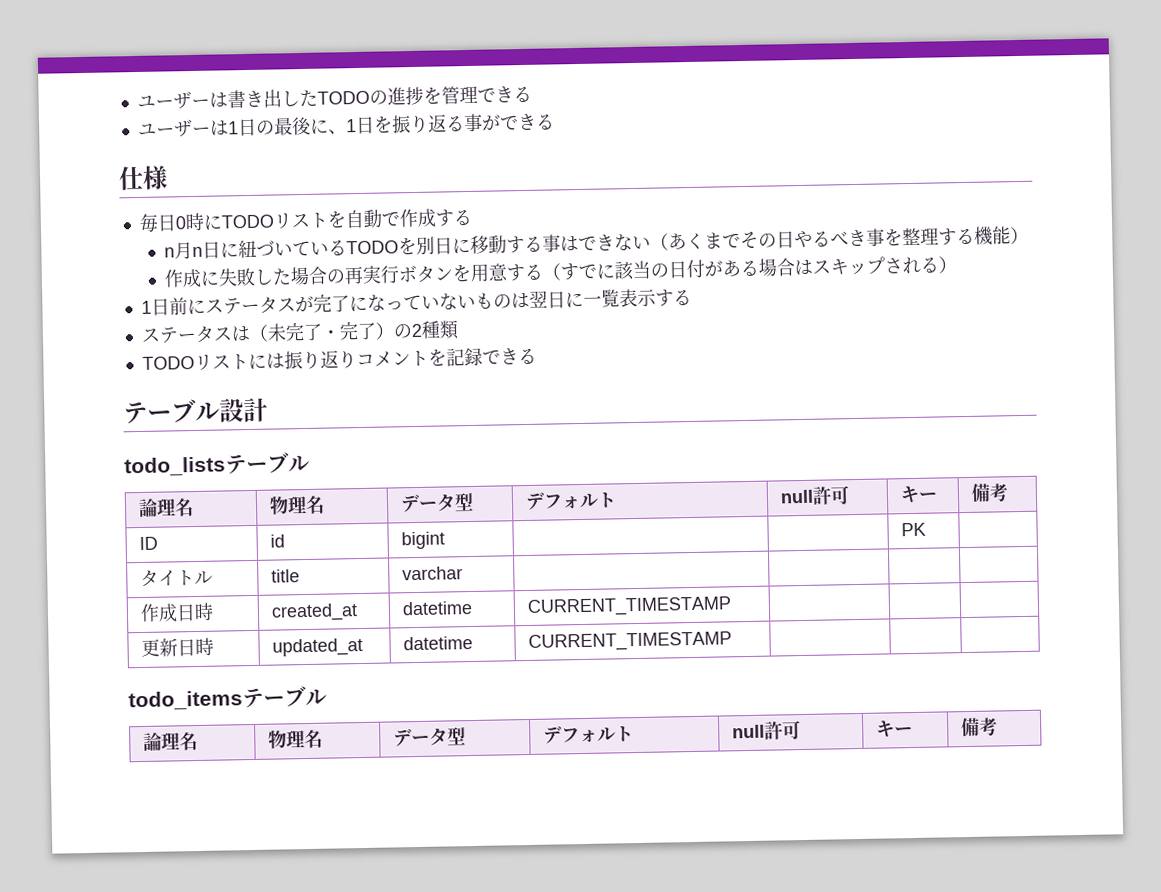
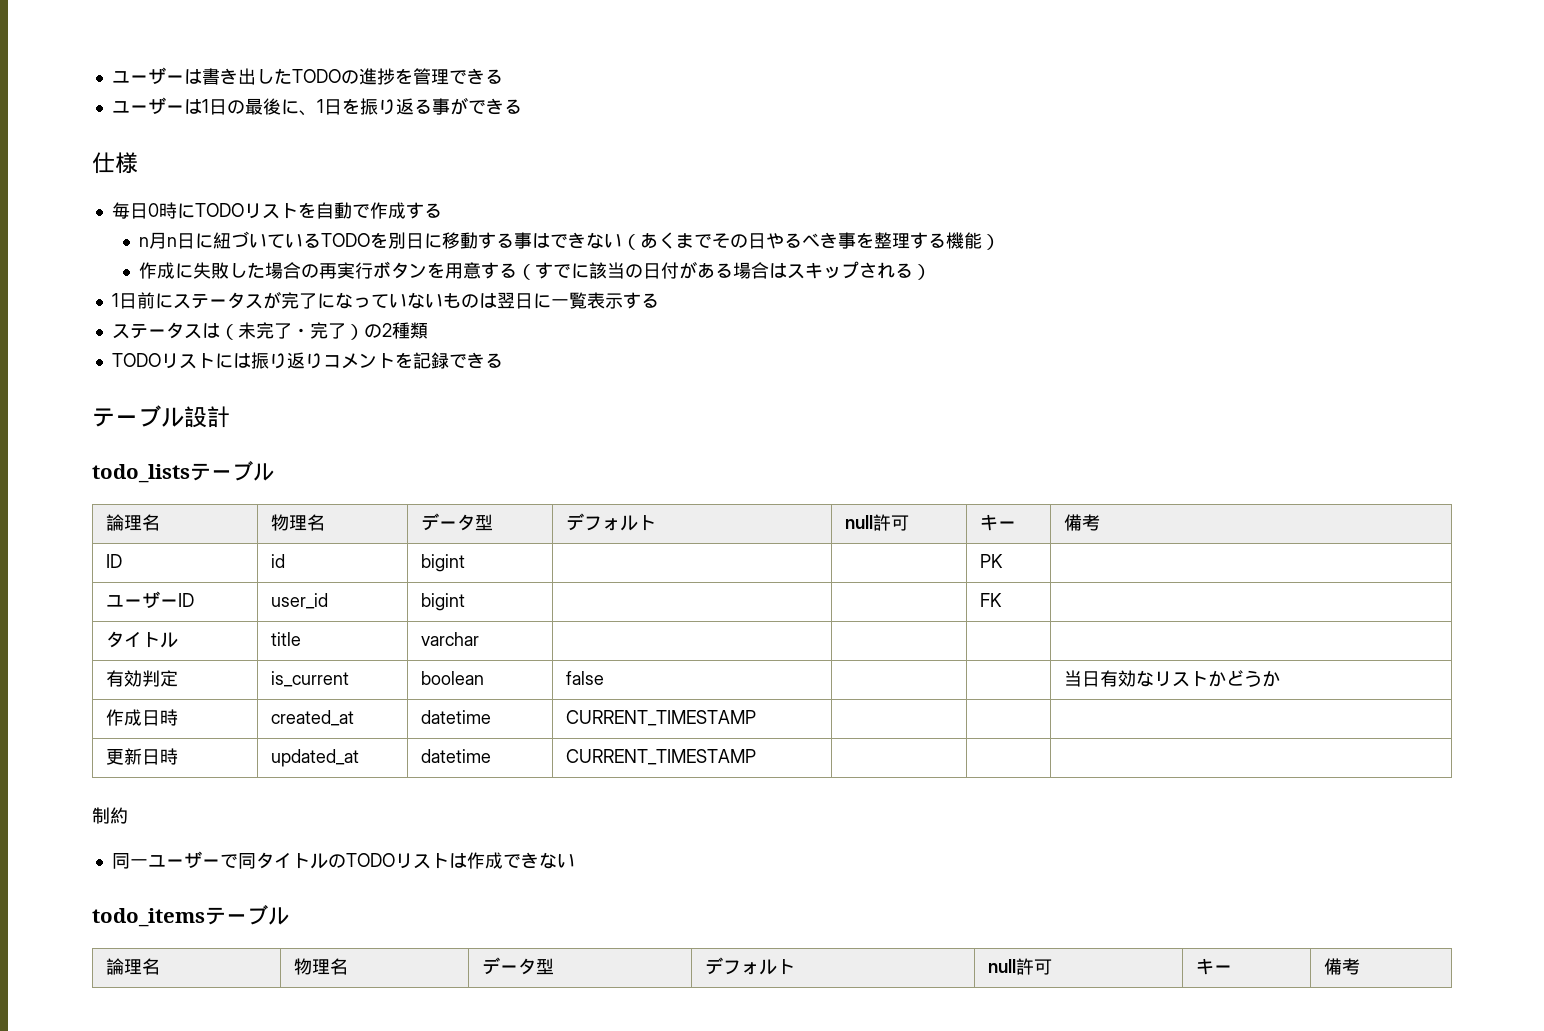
+ ユーザーID | user_id | bigint | | | FK |
  タイトル | title | varchar | | | |
+ 有効判定 | is_current | boolean | false | | | 当日有効なリストかどうか
+ 制約
+ 同一ユーザーで同タイトルのTODOリストは作成できない

